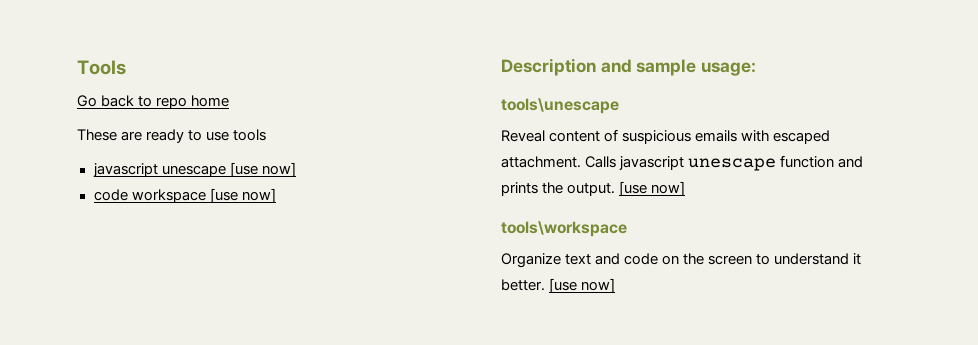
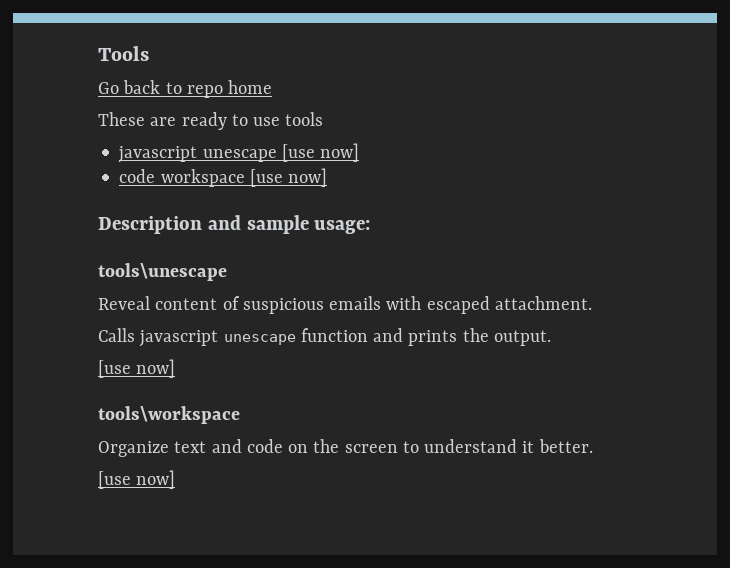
- Reveal content of suspicious emails with escaped attachment. Calls javascript unescape function and prints the output. [use now]
+ Reveal content of suspicious emails with escaped attachment.
+ Calls javascript unescape function and prints the output.
+ [use now]
- Organize text and code on the screen to understand it better. [use now]
+ Organize text and code on the screen to understand it better.
+ [use now]

